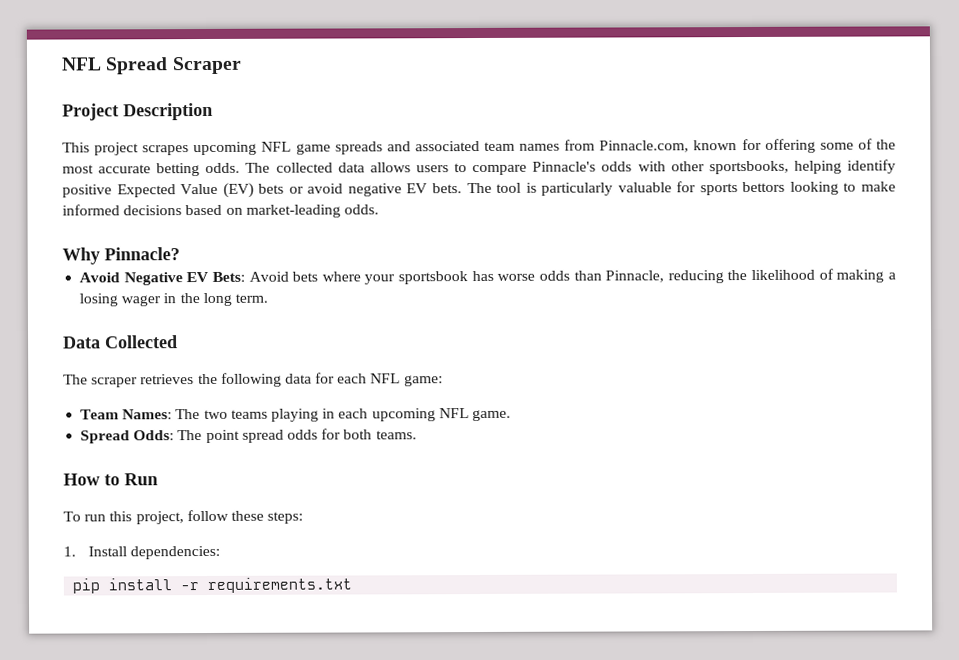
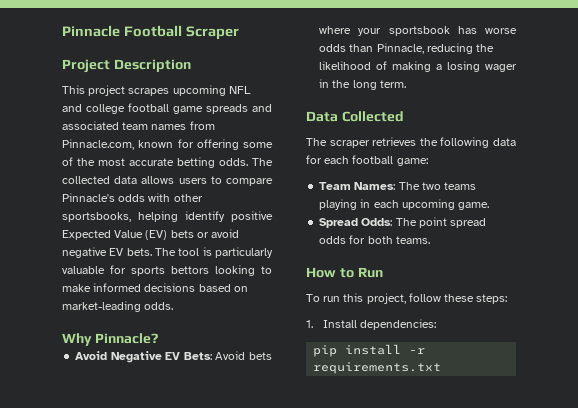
- NFL Spread Scraper
+ Pinnacle Football Scraper
- This project scrapes upcoming NFL game spreads and associated team names from Pinnacle.com, known for offering some of the most accurate betting odds.
+ This project scrapes upcoming NFL and college football game spreads and associated team names from Pinnacle.com, known for offering some of the most accurate betting odds.
- The scraper retrieves the following data for each NFL game:
+ The scraper retrieves the following data for each football game:
- Team Names: The two teams playing in each upcoming NFL game.
+ Team Names: The two teams playing in each upcoming game.

